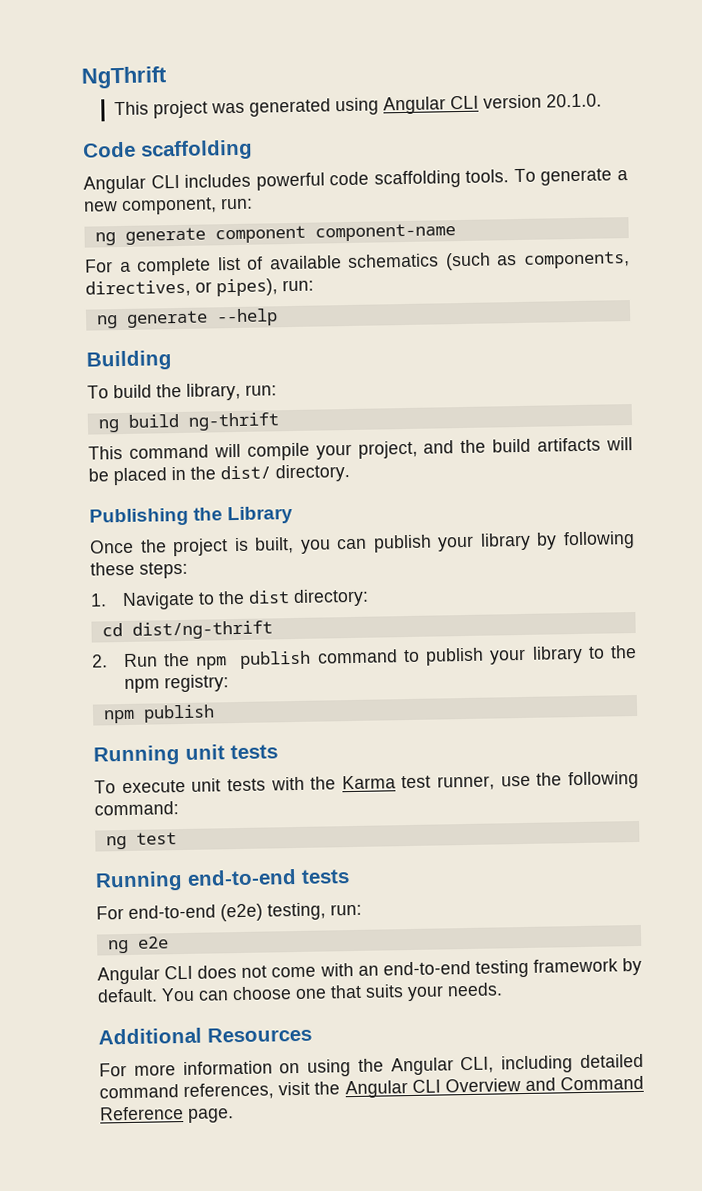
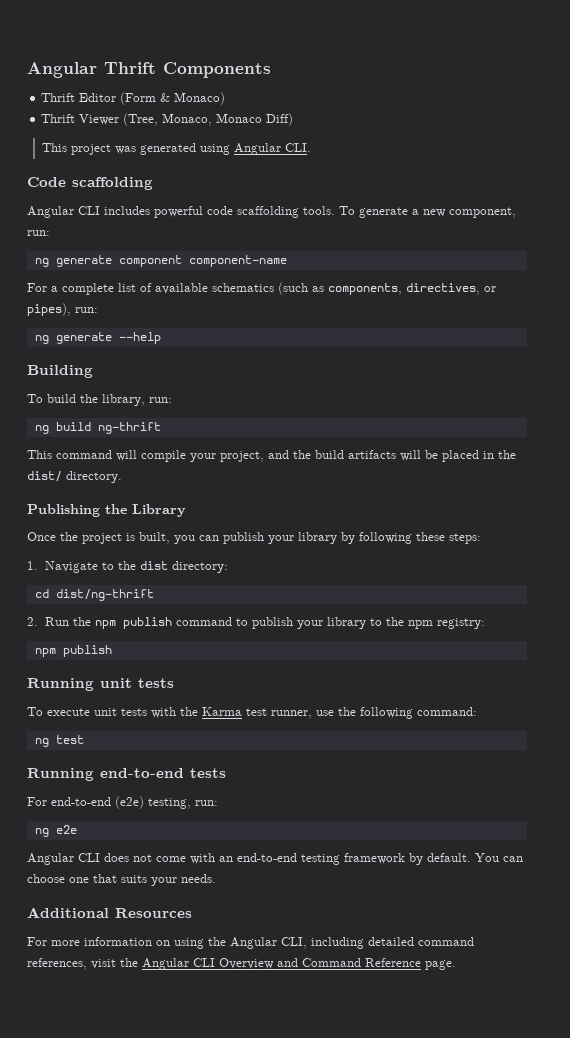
- NgThrift
+ Angular Thrift Components
+ Thrift Editor (Form & Monaco)
+ Thrift Viewer (Tree, Monaco, Monaco Diff)
- This project was generated using Angular CLI version 20.1.0.
+ This project was generated using Angular CLI.

